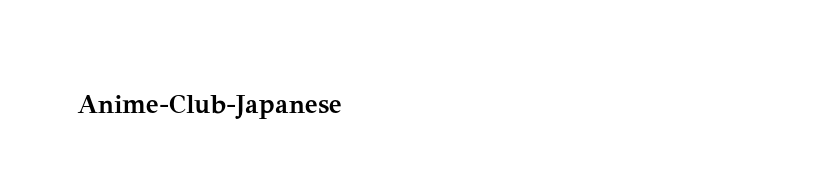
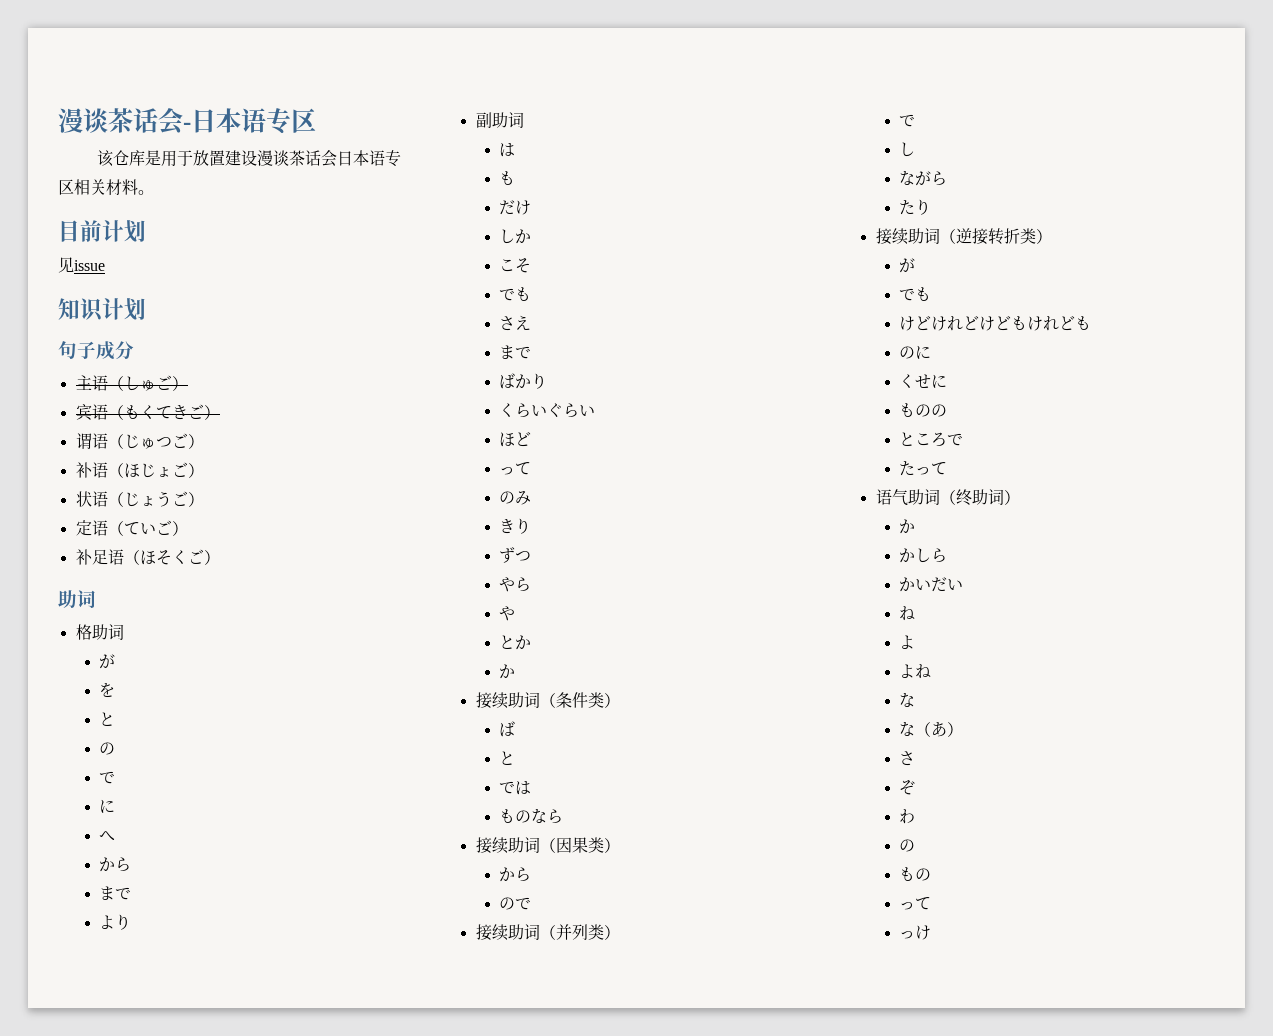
- Anime-Club-Japanese
+ 漫谈茶话会-日本语专区
+ 该仓库是用于放置建设漫谈茶话会日本语专区相关材料。
+ 目前计划
+ 见issue
+ 知识计划
+ 句子成分
+ 主语（しゅご）
+ 宾语（もくてきご）
+ 谓语（じゅつご）
+ 补语（ほじょご）
+ 状语（じょうご）
+ 定语（ていご）
+ 补足语（ほそくご）
+ 助词
+ 格助词
+ が
+ を
+ と
+ の
+ で
+ に
+ へ
+ から
+ まで
+ より
+ 副助词
+ は
+ も
+ だけ
+ しか
+ こそ
+ でも
+ さえ
+ まで
+ ばかり
+ くらいぐらい
+ ほど
+ って
+ のみ
+ きり
+ ずつ
+ やら
+ や
+ とか
+ か
+ 接续助词（条件类）
+ ば
+ と
+ では
+ ものなら
+ 接续助词（因果类）
+ から
+ ので
+ 接续助词（并列类）
+ で
+ し
+ ながら
+ たり
+ 接续助词（逆接转折类）
+ が
+ でも
+ けどけれどけどもけれども
+ のに
+ くせに
+ ものの
+ ところで
+ たって
+ 语气助词（终助词）
+ か
+ かしら
+ かいだい
+ ね
+ よ
+ よね
+ な
+ な（あ）
+ さ
+ ぞ
+ わ
+ の
+ もの
+ って
+ っけ

